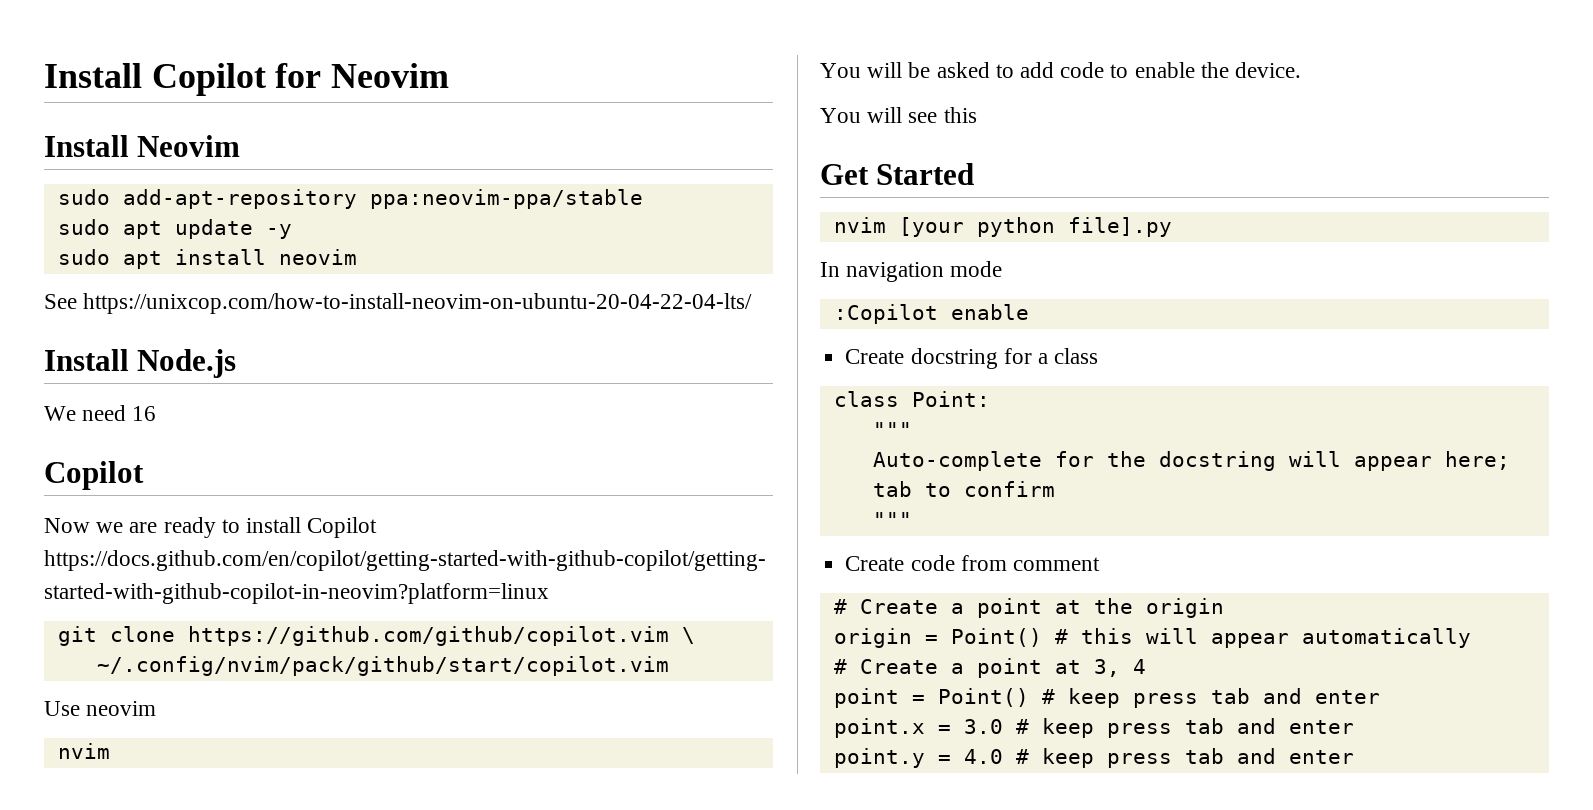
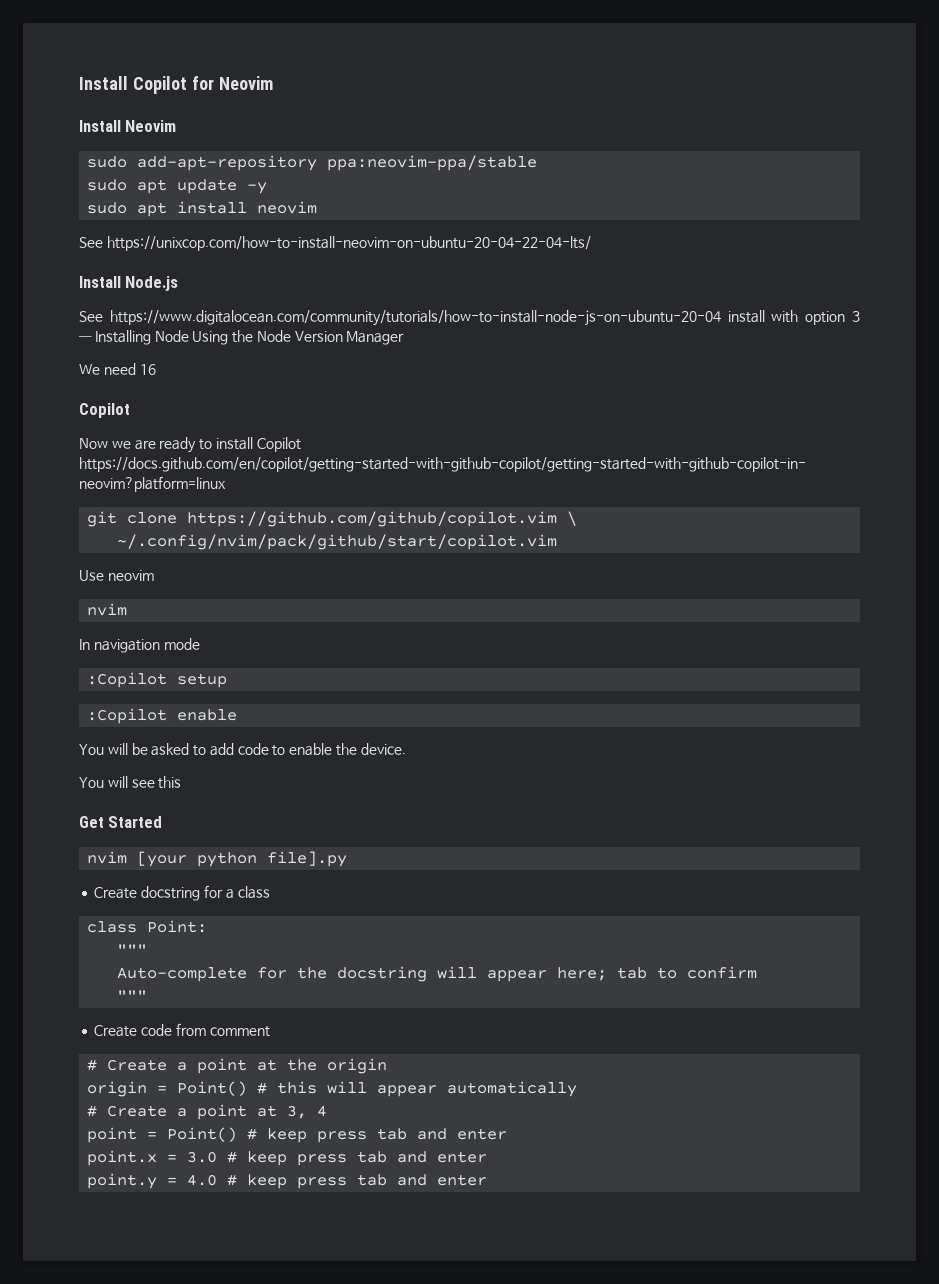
+ See https://www.digitalocean.com/community/tutorials/how-to-install-node-js-on-ubuntu-20-04 install with option 3 — Installing Node Using the Node Version Manager
+ In navigation mode
+ :Copilot setup
+ :Copilot enable
- In navigation mode
- :Copilot enable

